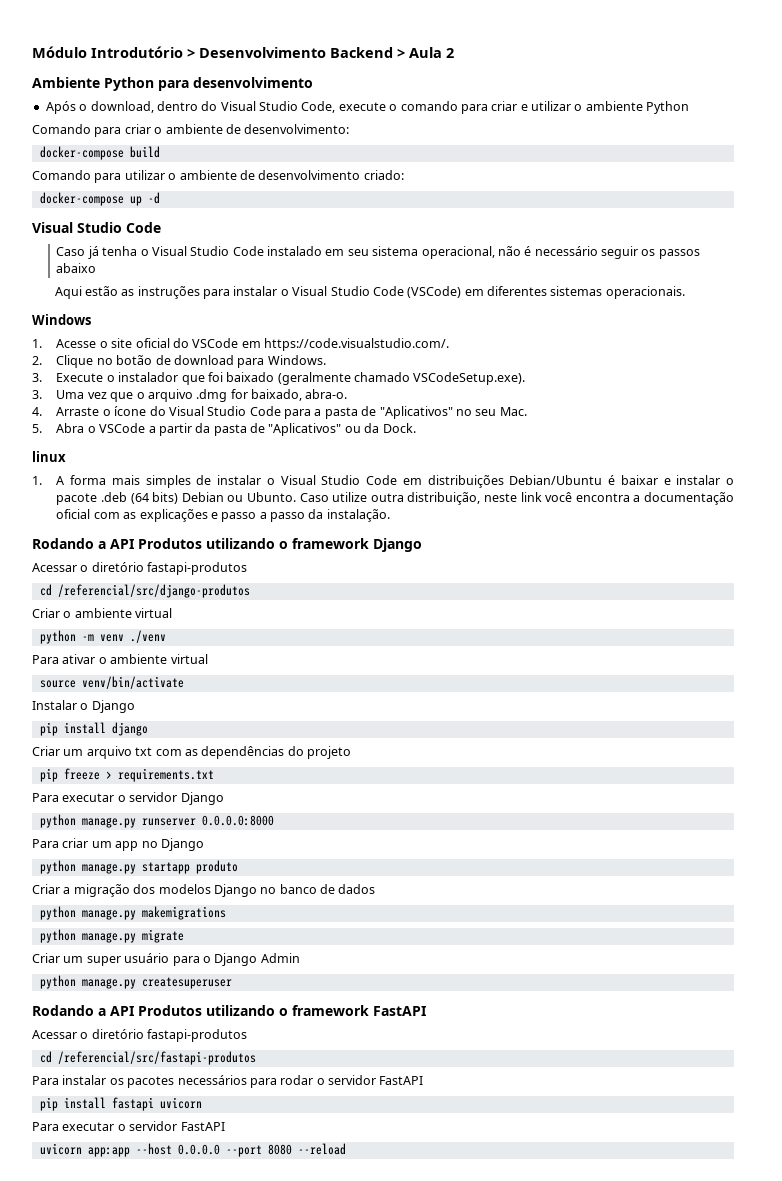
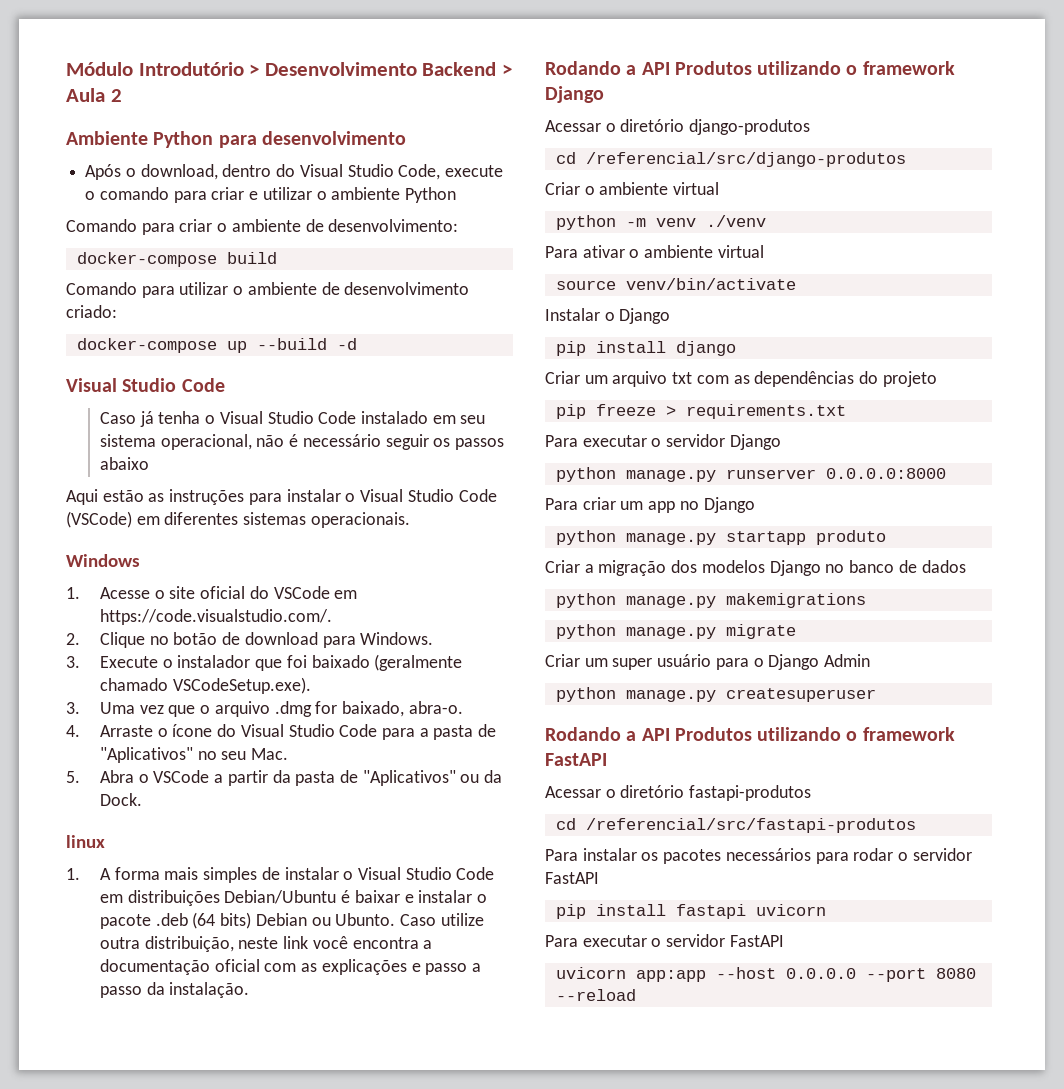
- docker-compose up -d
+ docker-compose up --build -d
  Rodando a API Produtos utilizando o framework Django
- Acessar o diretório fastapi-produtos
+ Acessar o diretório django-produtos

